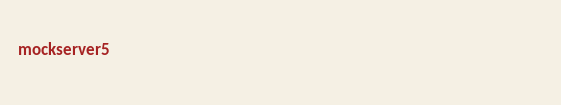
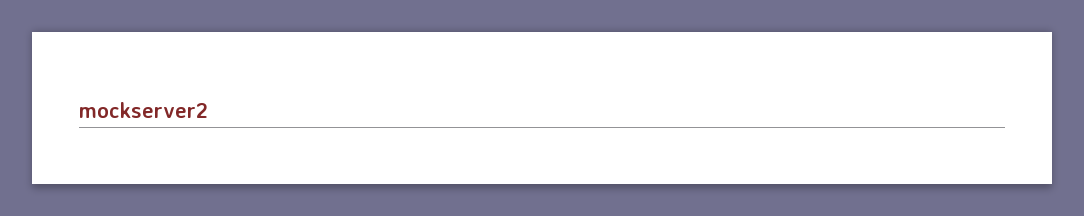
- mockserver5
+ mockserver2

